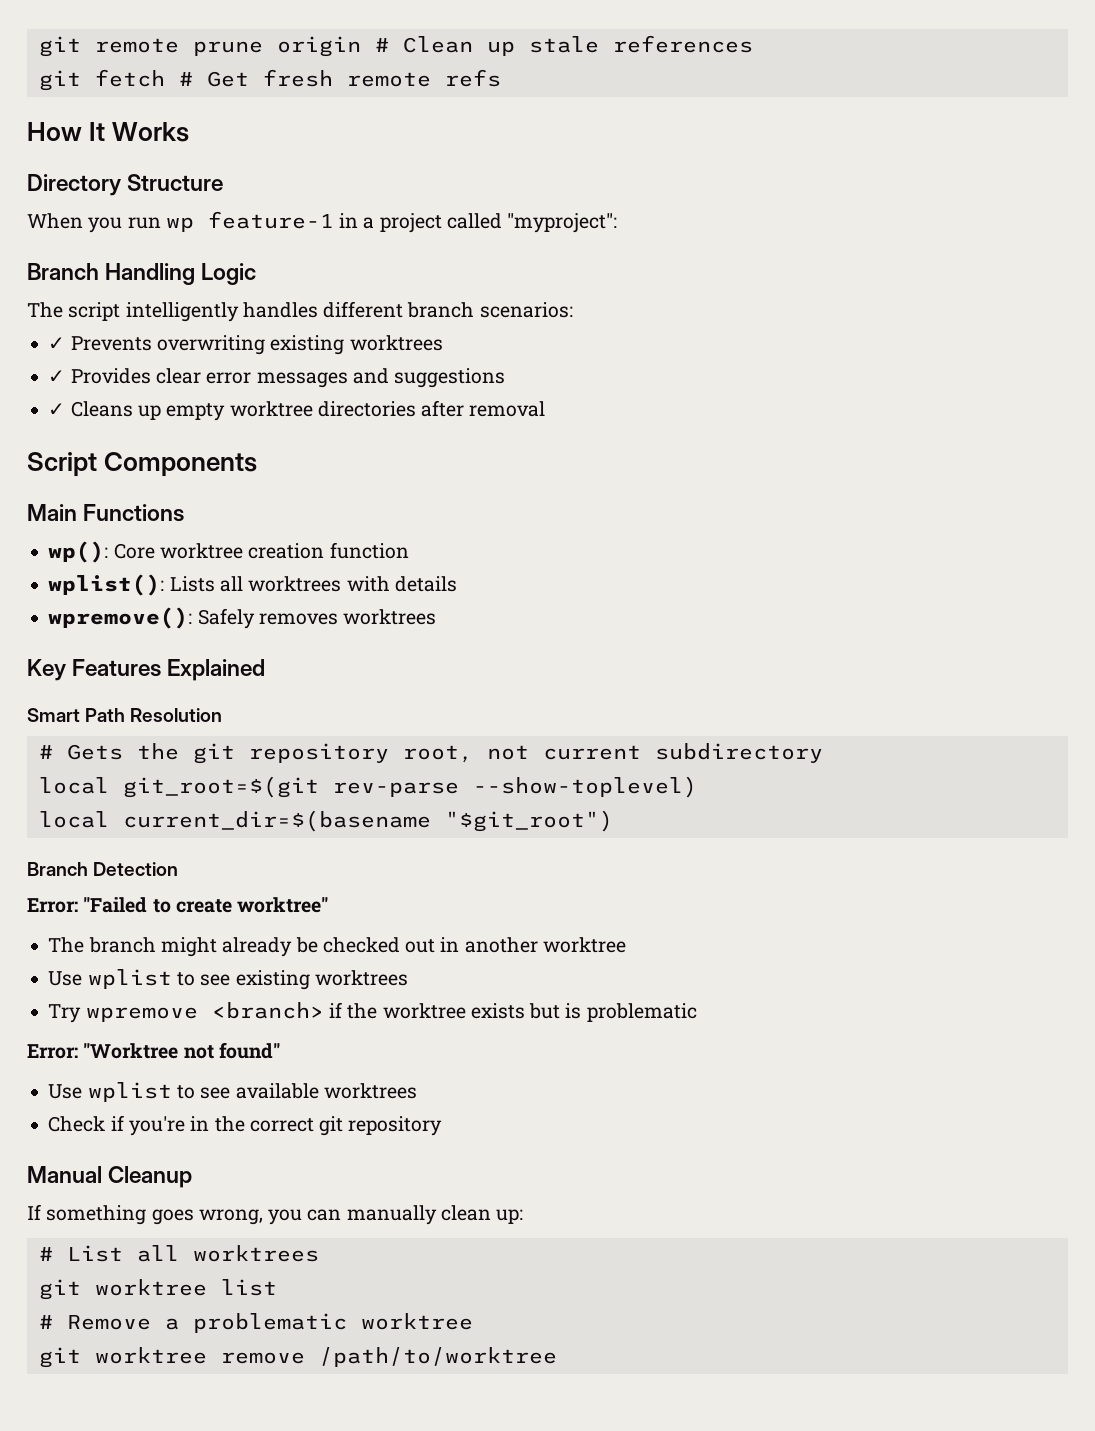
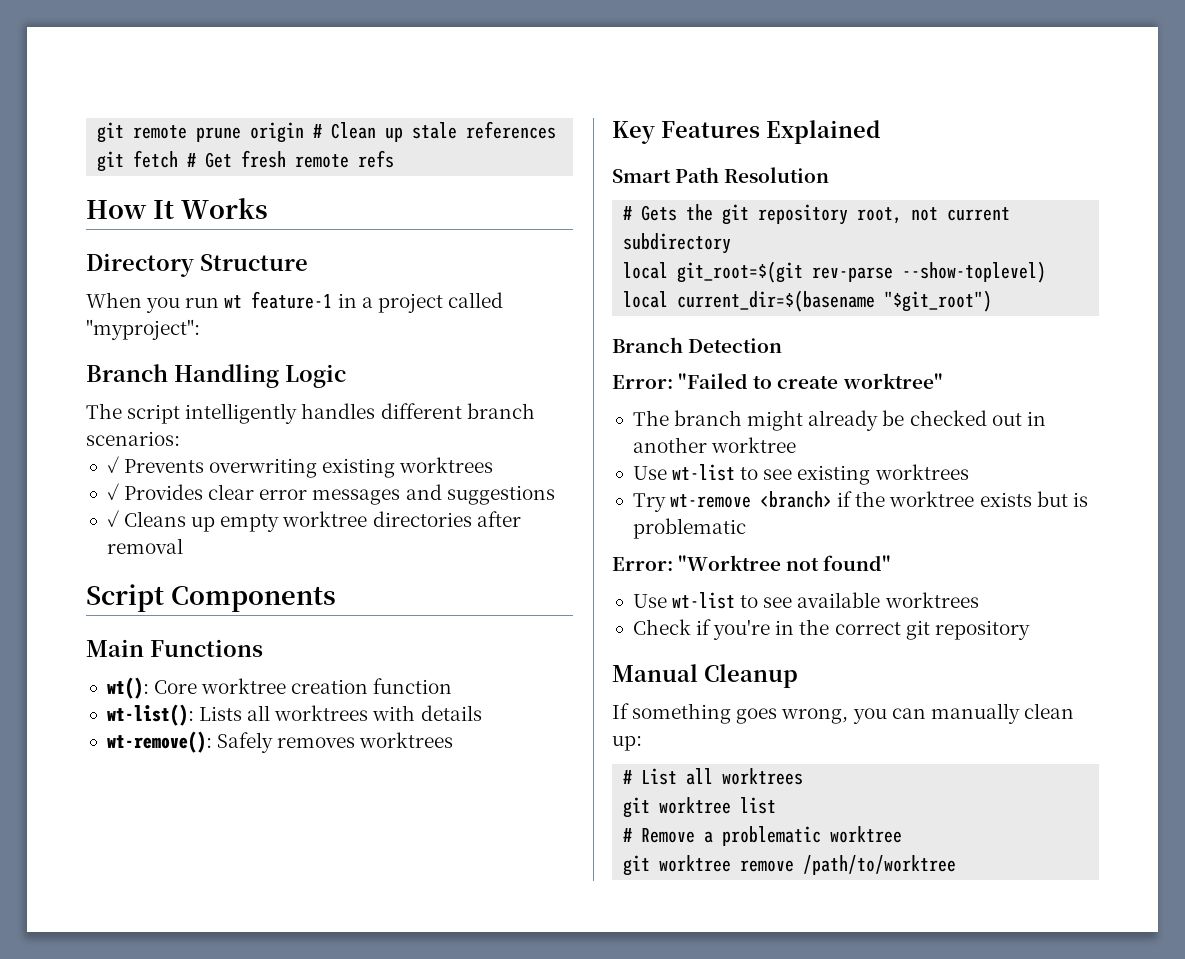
- When you run wp feature-1 in a project called "myproject":
+ When you run wt feature-1 in a project called "myproject":
- wp(): Core worktree creation function
+ wt(): Core worktree creation function
- wplist(): Lists all worktrees with details
+ wt-list(): Lists all worktrees with details
- wpremove(): Safely removes worktrees
+ wt-remove(): Safely removes worktrees
- Use wplist to see existing worktrees
+ Use wt-list to see existing worktrees
- Try wpremove <branch> if the worktree exists but is problematic
+ Try wt-remove <branch> if the worktree exists but is problematic
- Use wplist to see available worktrees
+ Use wt-list to see available worktrees

